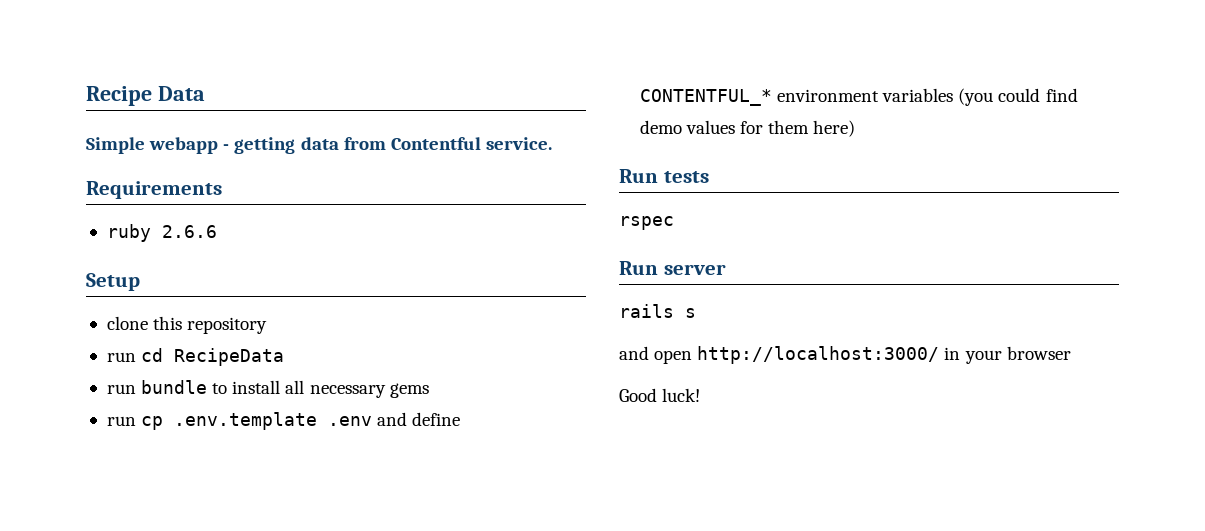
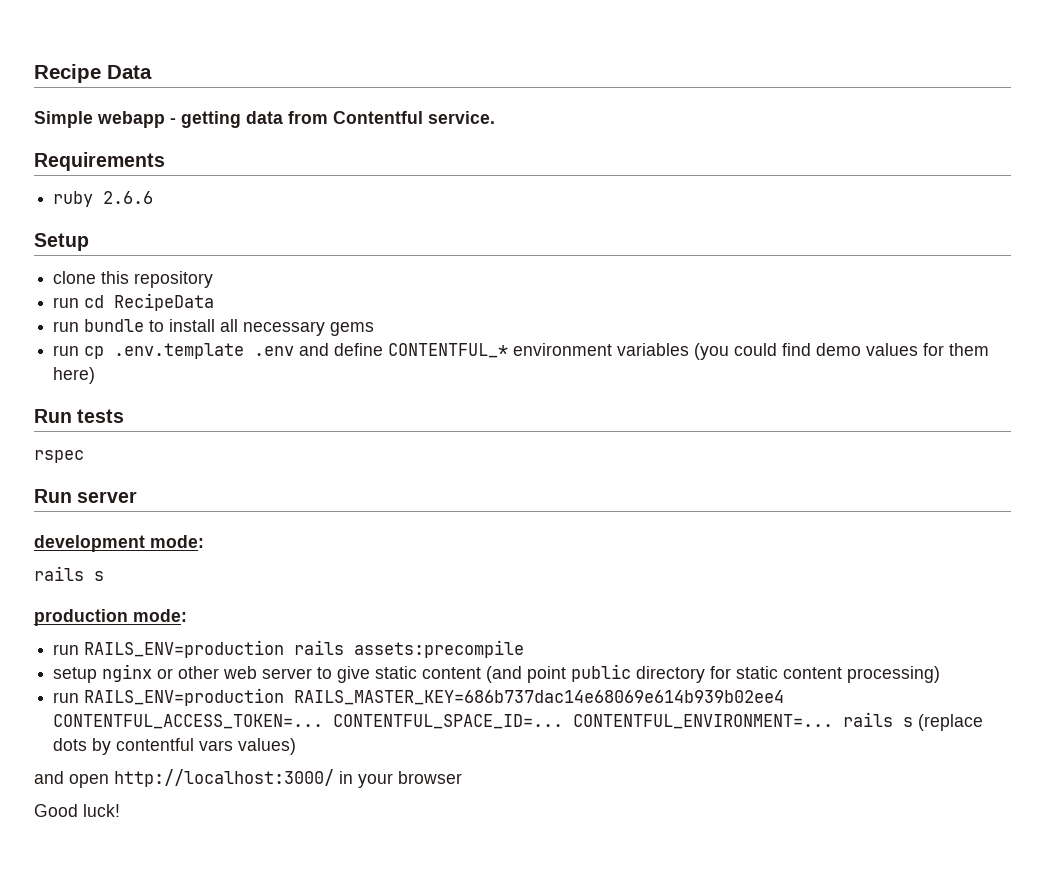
+ development mode:
  rails s
+ production mode:
+ run RAILS_ENV=production rails assets:precompile
+ setup nginx or other web server to give static content (and point public directory for static content processing)
+ run RAILS_ENV=production RAILS_MASTER_KEY=686b737dac14e68069e614b939b02ee4 CONTENTFUL_ACCESS_TOKEN=... CONTENTFUL_SPACE_ID=... CONTENTFUL_ENVIRONMENT=... rails s (replace dots by contentful vars values)

